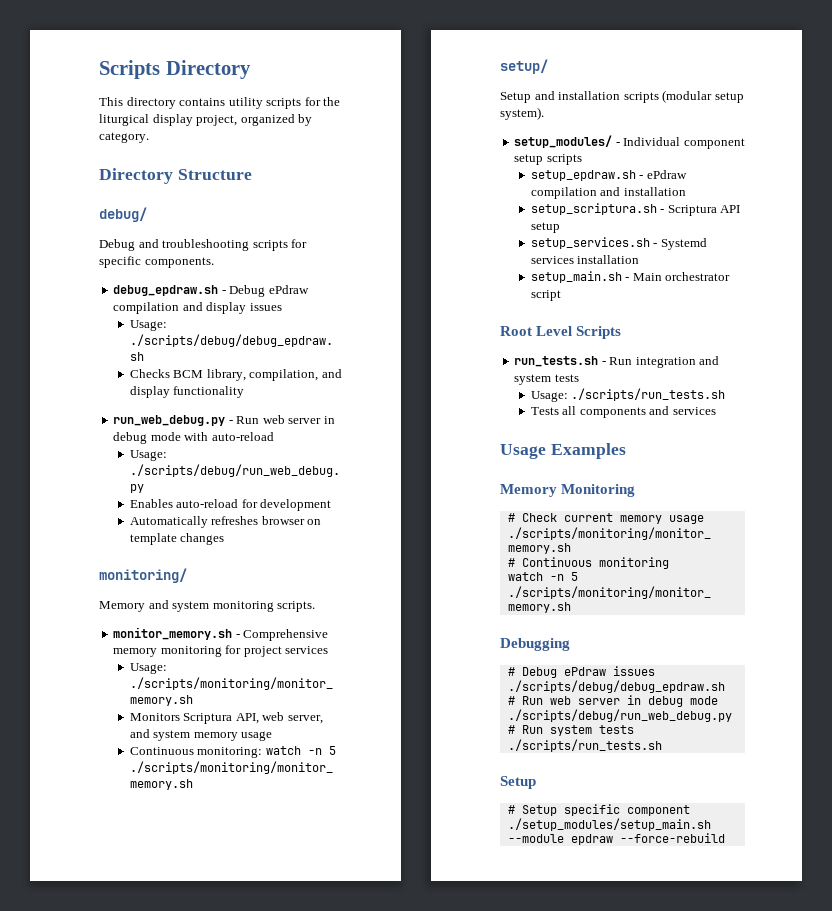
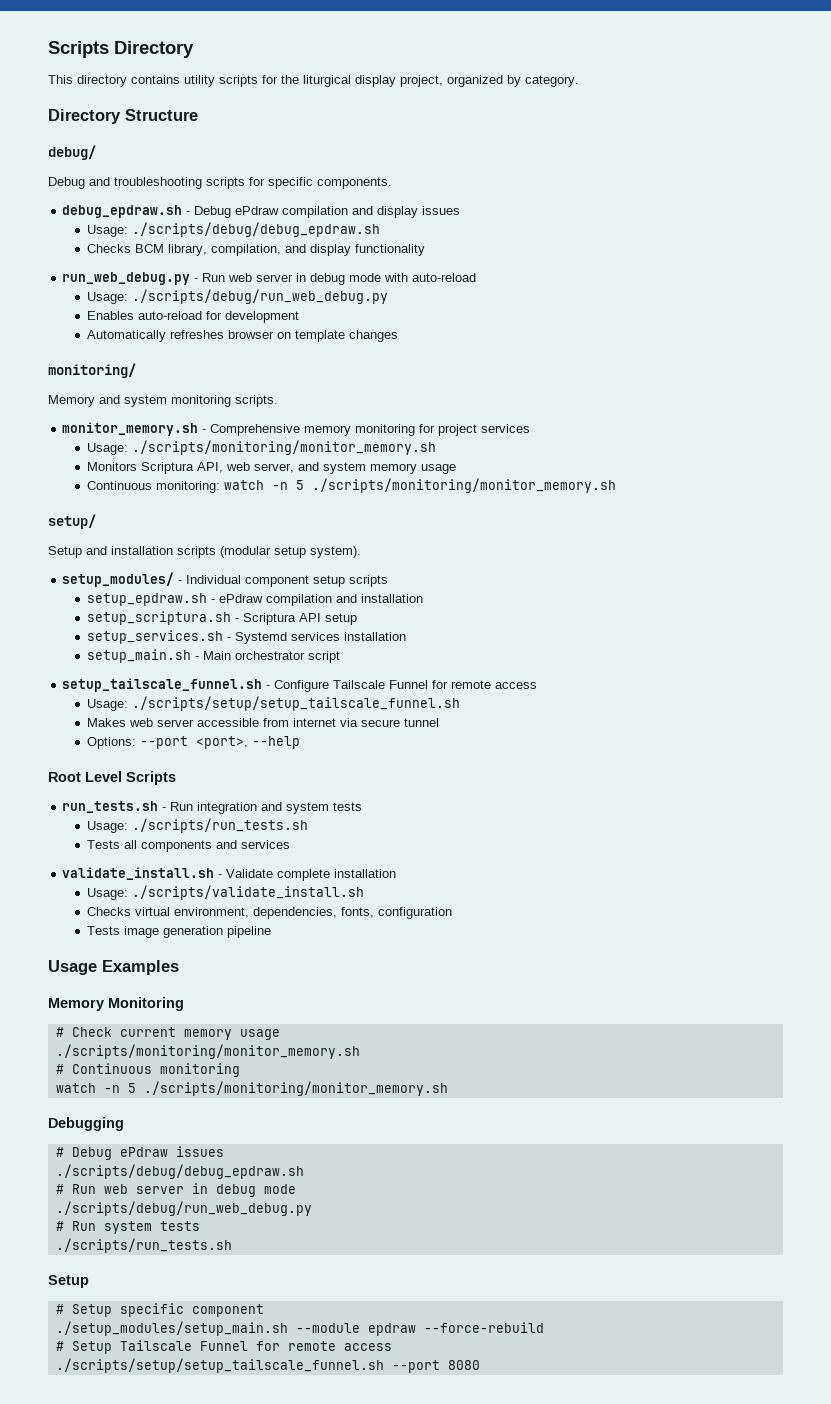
+ setup_tailscale_funnel.sh - Configure Tailscale Funnel for remote access
+ Usage: ./scripts/setup/setup_tailscale_funnel.sh
+ Makes web server accessible from internet via secure tunnel
+ Options: --port <port>, --help
+ validate_install.sh - Validate complete installation
+ Usage: ./scripts/validate_install.sh
+ Checks virtual environment, dependencies, fonts, configuration
+ Tests image generation pipeline
+ # Setup Tailscale Funnel for remote access
+ ./scripts/setup/setup_tailscale_funnel.sh --port 8080

